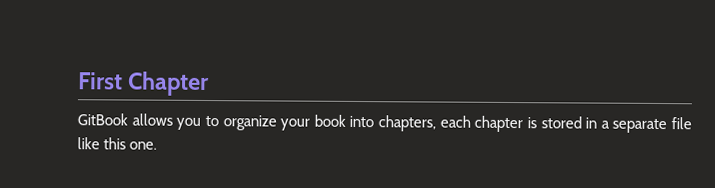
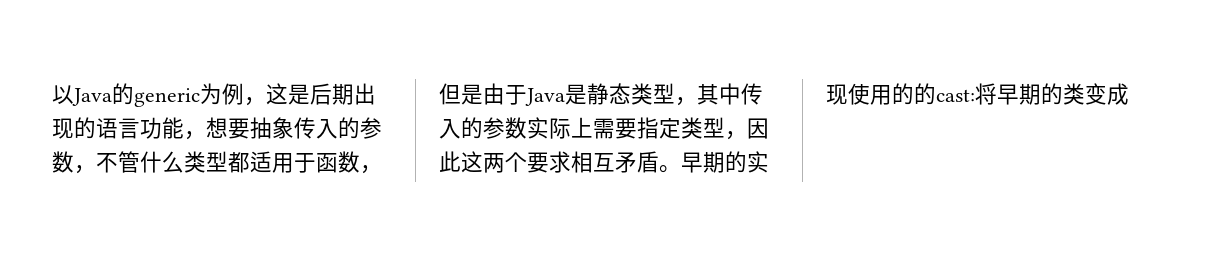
- First Chapter
- GitBook allows you to organize your book into chapters, each chapter is stored in a separate file like this one.
+ 以Java的generic为例，这是后期出现的语言功能，想要抽象传入的参数，不管什么类型都适用于函数，但是由于Java是静态类型，其中传入的参数实际上需要指定类型，因此这两个要求相互矛盾。早期的实现使用的的cast:将早期的类变成

